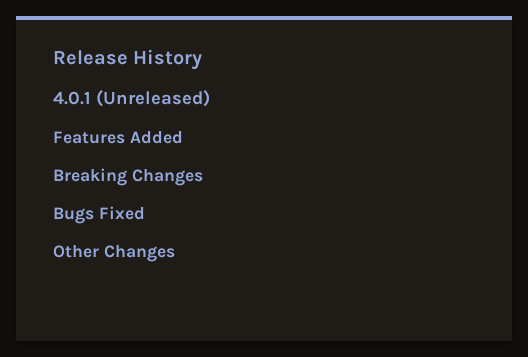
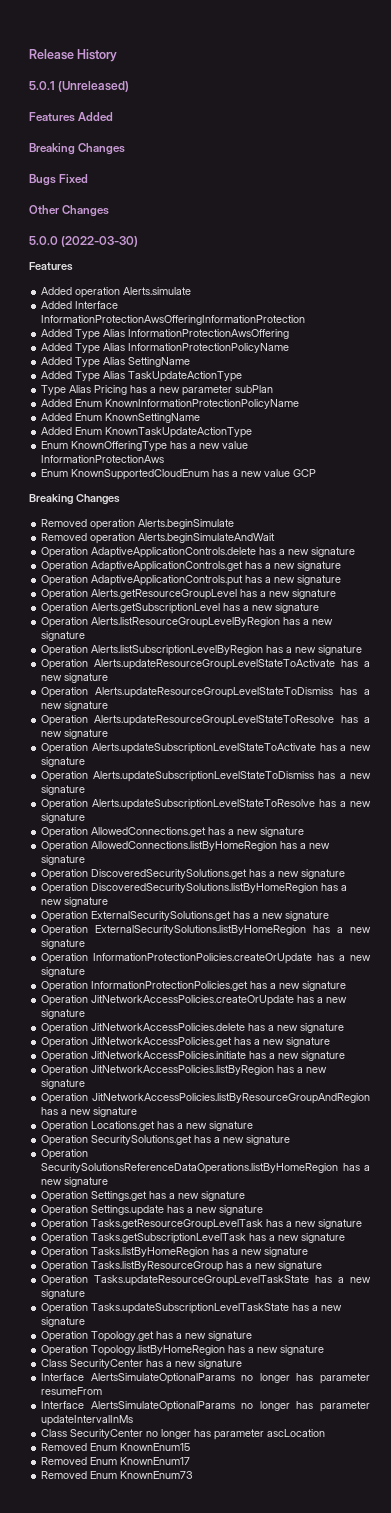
- 4.0.1 (Unreleased)
+ 5.0.1 (Unreleased)
+ 5.0.0 (2022-03-30)
+ Features
+ Added operation Alerts.simulate
+ Added Interface InformationProtectionAwsOfferingInformationProtection
+ Added Type Alias InformationProtectionAwsOffering
+ Added Type Alias InformationProtectionPolicyName
+ Added Type Alias SettingName
+ Added Type Alias TaskUpdateActionType
+ Type Alias Pricing has a new parameter subPlan
+ Added Enum KnownInformationProtectionPolicyName
+ Added Enum KnownSettingName
+ Added Enum KnownTaskUpdateActionType
+ Enum KnownOfferingType has a new value InformationProtectionAws
+ Enum KnownSupportedCloudEnum has a new value GCP
+ Breaking Changes
+ Removed operation Alerts.beginSimulate
+ Removed operation Alerts.beginSimulateAndWait
+ Operation AdaptiveApplicationControls.delete has a new signature
+ Operation AdaptiveApplicationControls.get has a new signature
+ Operation AdaptiveApplicationControls.put has a new signature
+ Operation Alerts.getResourceGroupLevel has a new signature
+ Operation Alerts.getSubscriptionLevel has a new signature
+ Operation Alerts.listResourceGroupLevelByRegion has a new signature
+ Operation Alerts.listSubscriptionLevelByRegion has a new signature
+ Operation Alerts.updateResourceGroupLevelStateToActivate has a new signature
+ Operation Alerts.updateResourceGroupLevelStateToDismiss has a new signature
+ Operation Alerts.updateResourceGroupLevelStateToResolve has a new signature
+ Operation Alerts.updateSubscriptionLevelStateToActivate has a new signature
+ Operation Alerts.updateSubscriptionLevelStateToDismiss has a new signature
+ Operation Alerts.updateSubscriptionLevelStateToResolve has a new signature
+ Operation AllowedConnections.get has a new signature
+ Operation AllowedConnections.listByHomeRegion has a new signature
+ Operation DiscoveredSecuritySolutions.get has a new signature
+ Operation DiscoveredSecuritySolutions.listByHomeRegion has a new signature
+ Operation ExternalSecuritySolutions.get has a new signature
+ Operation ExternalSecuritySolutions.listByHomeRegion has a new signature
+ Operation InformationProtectionPolicies.createOrUpdate has a new signature
+ Operation InformationProtectionPolicies.get has a new signature
+ Operation JitNetworkAccessPolicies.createOrUpdate has a new signature
+ Operation JitNetworkAccessPolicies.delete has a new signature
+ Operation JitNetworkAccessPolicies.get has a new signature
+ Operation JitNetworkAccessPolicies.initiate has a new signature
+ Operation JitNetworkAccessPolicies.listByRegion has a new signature
+ Operation JitNetworkAccessPolicies.listByResourceGroupAndRegion has a new signature
+ Operation Locations.get has a new signature
+ Operation SecuritySolutions.get has a new signature
+ Operation SecuritySolutionsReferenceDataOperations.listByHomeRegion has a new signature
+ Operation Settings.get has a new signature
+ Operation Settings.update has a new signature
+ Operation Tasks.getResourceGroupLevelTask has a new signature
+ Operation Tasks.getSubscriptionLevelTask has a new signature
+ Operation Tasks.listByHomeRegion has a new signature
+ Operation Tasks.listByResourceGroup has a new signature
+ Operation Tasks.updateResourceGroupLevelTaskState has a new signature
+ Operation Tasks.updateSubscriptionLevelTaskState has a new signature
+ Operation Topology.get has a new signature
+ Operation Topology.listByHomeRegion has a new signature
+ Class SecurityCenter has a new signature
+ Interface AlertsSimulateOptionalParams no longer has parameter resumeFrom
+ Interface AlertsSimulateOptionalParams no longer has parameter updateIntervalInMs
+ Class SecurityCenter no longer has parameter ascLocation
+ Removed Enum KnownEnum15
+ Removed Enum KnownEnum17
+ Removed Enum KnownEnum73

